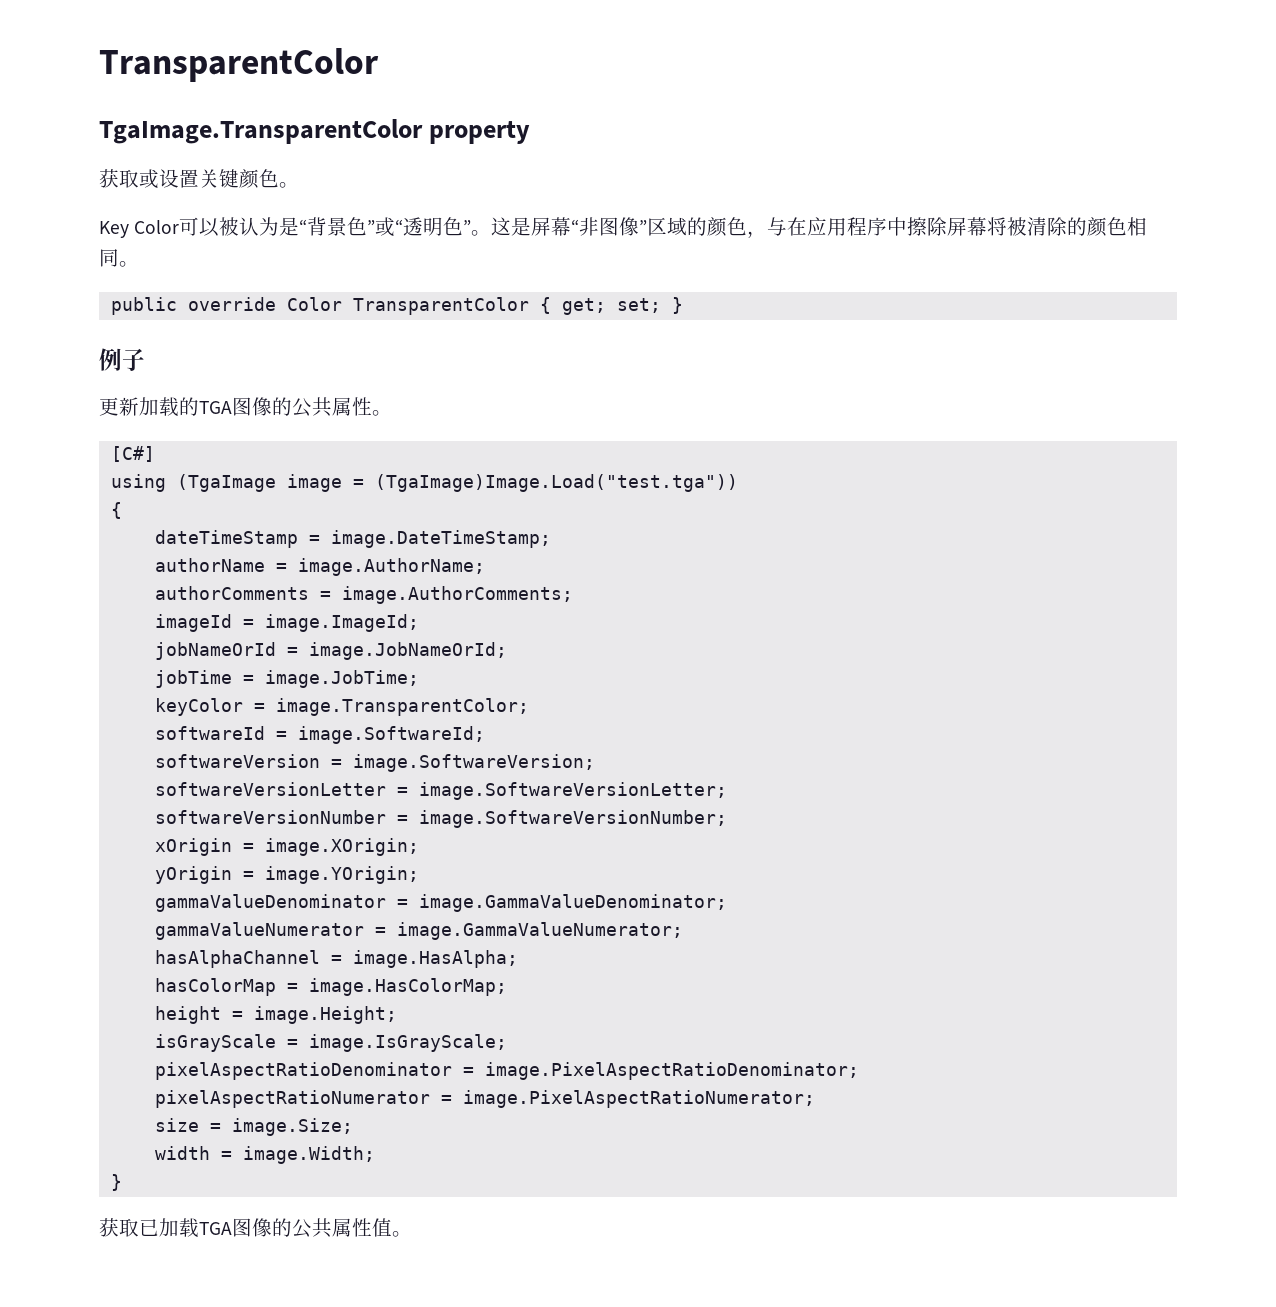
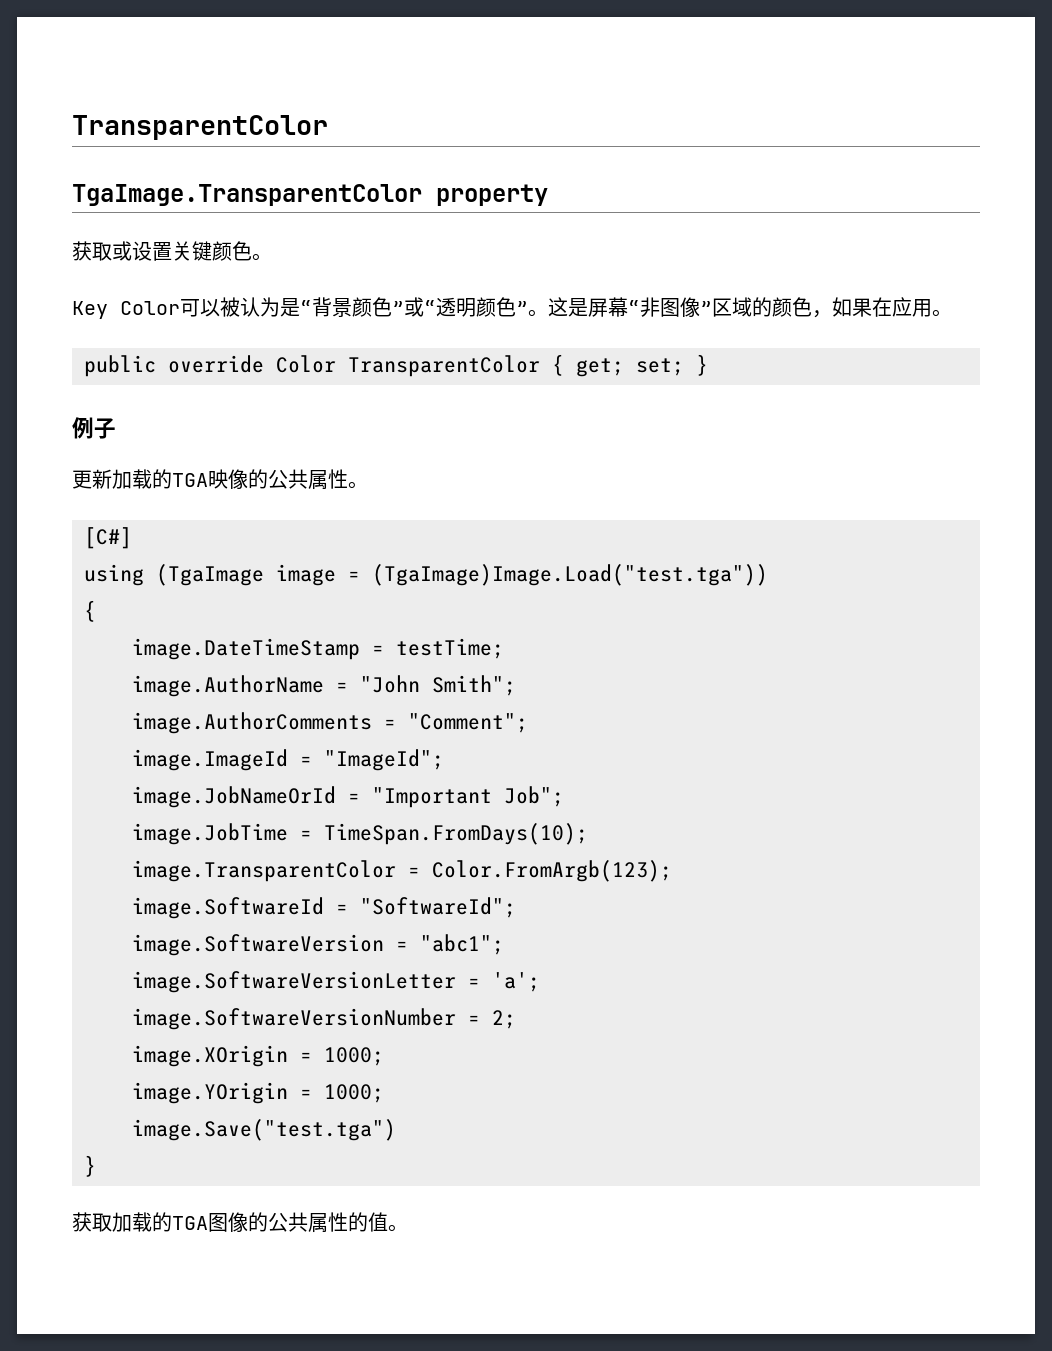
- Key Color可以被认为是“背景色”或“透明色”。
+ Key Color可以被认为是“背景颜色”或“透明颜色”。
- 这是屏幕“非图像”区域的颜色，与在应用程序中擦除屏幕将被清除的颜色相同。
+ 这是屏幕“非图像”区域的颜色，如果在应用。
- 更新加载的TGA图像的公共属性。
+ 更新加载的TGA映像的公共属性。
- dateTimeStamp = image.DateTimeStamp;
- authorName = image.AuthorName;
- authorComments = image.AuthorComments;
- imageId = image.ImageId;
- jobNameOrId = image.JobNameOrId;
- jobTime = image.JobTime;
- keyColor = image.TransparentColor;
- softwareId = image.SoftwareId;
- softwareVersion = image.SoftwareVersion;
- softwareVersionLetter = image.SoftwareVersionLetter;
- softwareVersionNumber = image.SoftwareVersionNumber;
- xOrigin = image.XOrigin;
- yOrigin = image.YOrigin;
- gammaValueDenominator = image.GammaValueDenominator;
- gammaValueNumerator = image.GammaValueNumerator;
- hasAlphaChannel = image.HasAlpha;
- hasColorMap = image.HasColorMap;
- height = image.Height;
- isGrayScale = image.IsGrayScale;
- pixelAspectRatioDenominator = image.PixelAspectRatioDenominator;
- pixelAspectRatioNumerator = image.PixelAspectRatioNumerator;
- size = image.Size;
- width = image.Width;
+ image.DateTimeStamp = testTime;
+ image.AuthorName = "John Smith";
+ image.AuthorComments = "Comment";
+ image.ImageId = "ImageId";
+ image.JobNameOrId = "Important Job";
+ image.JobTime = TimeSpan.FromDays(10);
+ image.TransparentColor = Color.FromArgb(123);
+ image.SoftwareId = "SoftwareId";
+ image.SoftwareVersion = "abc1";
+ image.SoftwareVersionLetter = 'a';
+ image.SoftwareVersionNumber = 2;
+ image.XOrigin = 1000;
+ image.YOrigin = 1000;
+ image.Save("test.tga")
- 获取已加载TGA图像的公共属性值。
+ 获取加载的TGA图像的公共属性的值。

